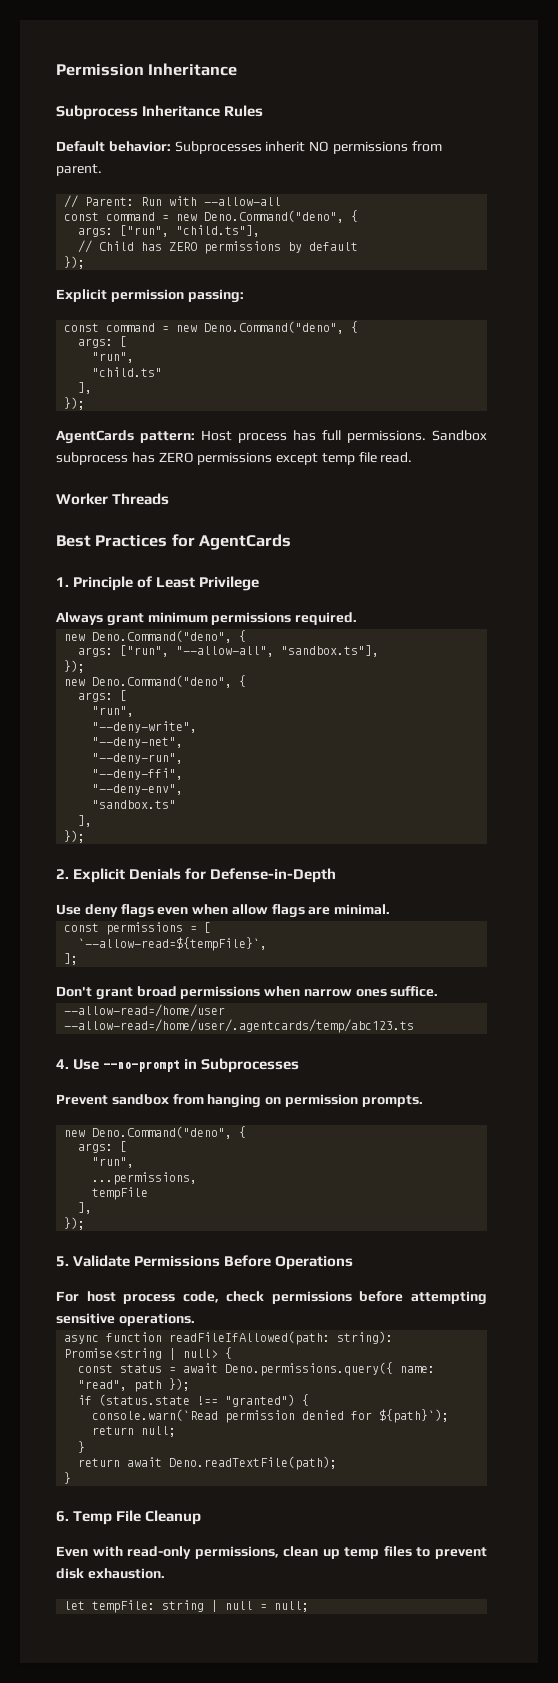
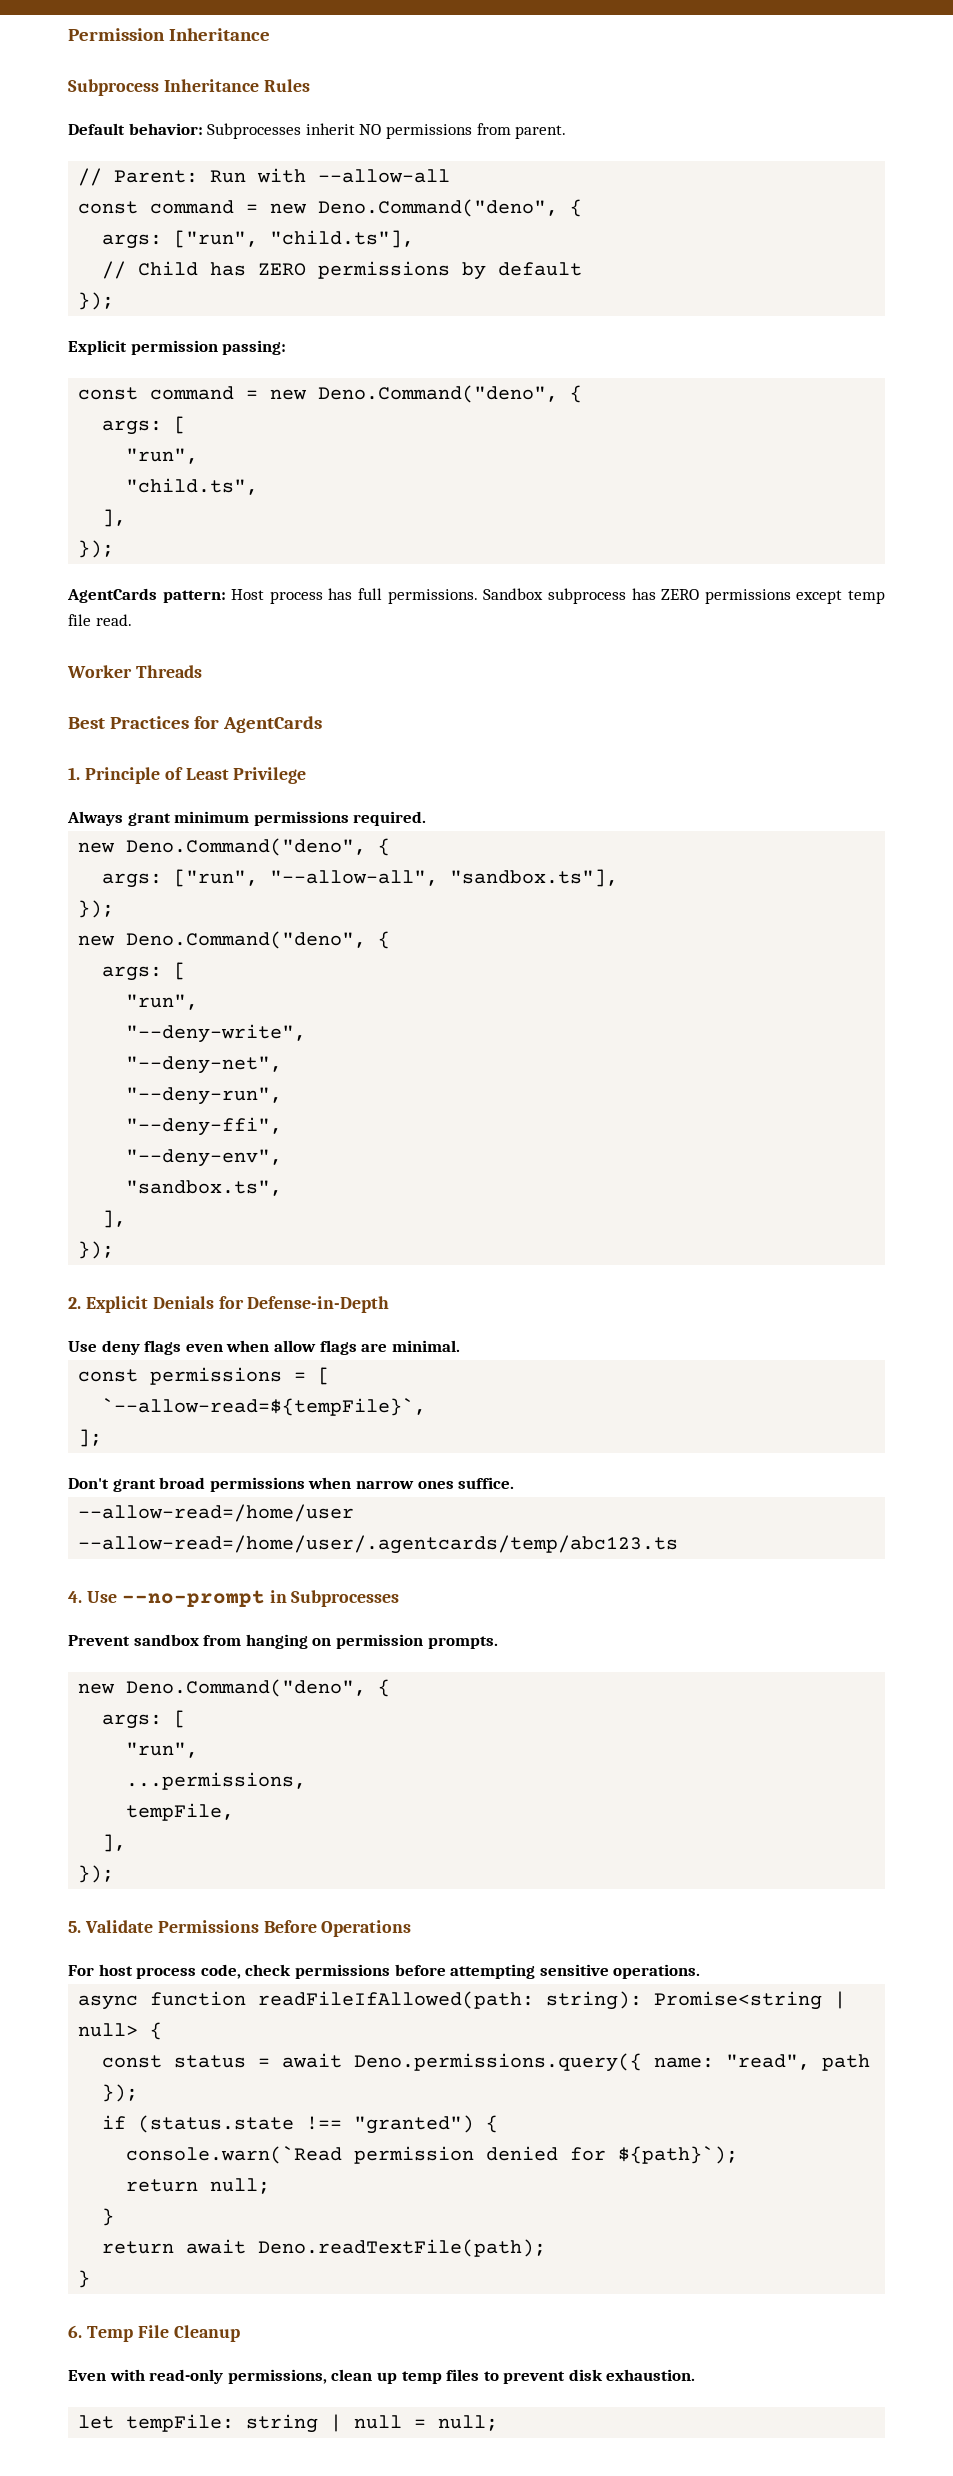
- "child.ts"
+ "child.ts",
- "sandbox.ts"
+ "sandbox.ts",
- tempFile
+ tempFile,

